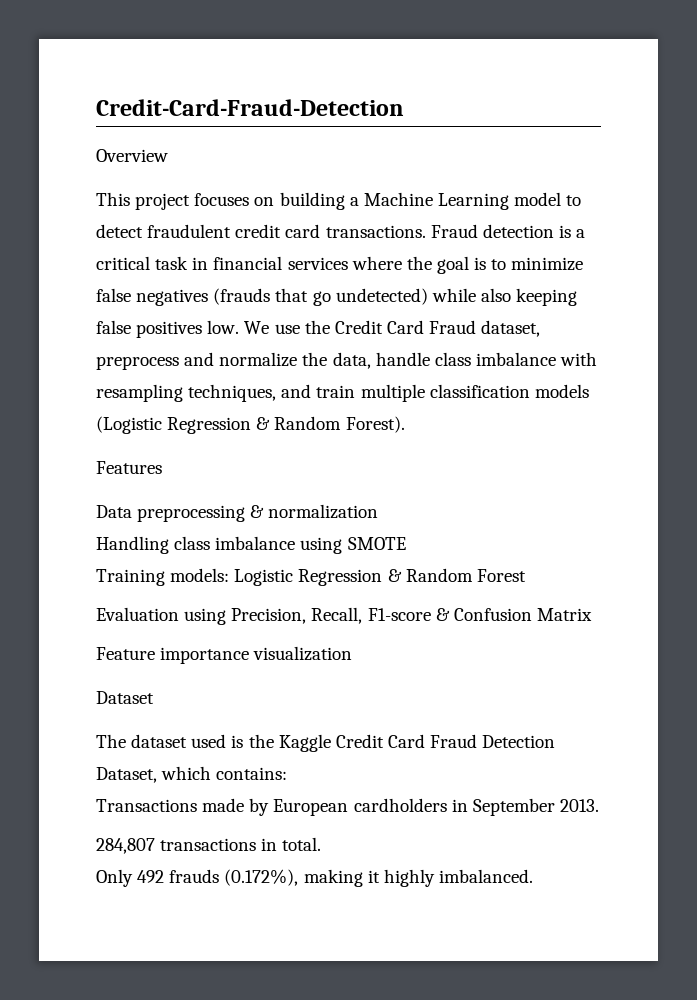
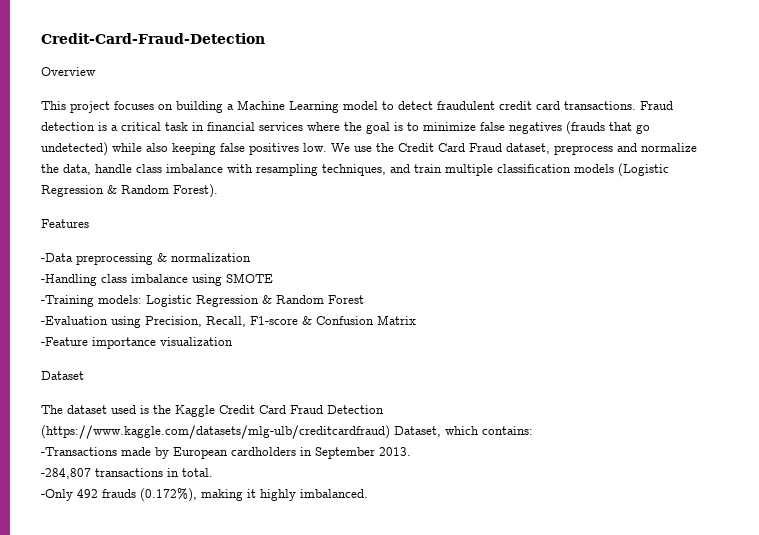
- Data preprocessing & normalization
+ -Data preprocessing & normalization
- Handling class imbalance using SMOTE
+ -Handling class imbalance using SMOTE
- Training models: Logistic Regression & Random Forest
+ -Training models: Logistic Regression & Random Forest
- Evaluation using Precision, Recall, F1-score & Confusion Matrix
+ -Evaluation using Precision, Recall, F1-score & Confusion Matrix
- Feature importance visualization
+ -Feature importance visualization
- The dataset used is the Kaggle Credit Card Fraud Detection Dataset, which contains:
+ The dataset used is the Kaggle Credit Card Fraud Detection (https://www.kaggle.com/datasets/mlg-ulb/creditcardfraud) Dataset, which contains:
- Transactions made by European cardholders in September 2013.
+ -Transactions made by European cardholders in September 2013.
- 284,807 transactions in total.
+ -284,807 transactions in total.
- Only 492 frauds (0.172%), making it highly imbalanced.
+ -Only 492 frauds (0.172%), making it highly imbalanced.

